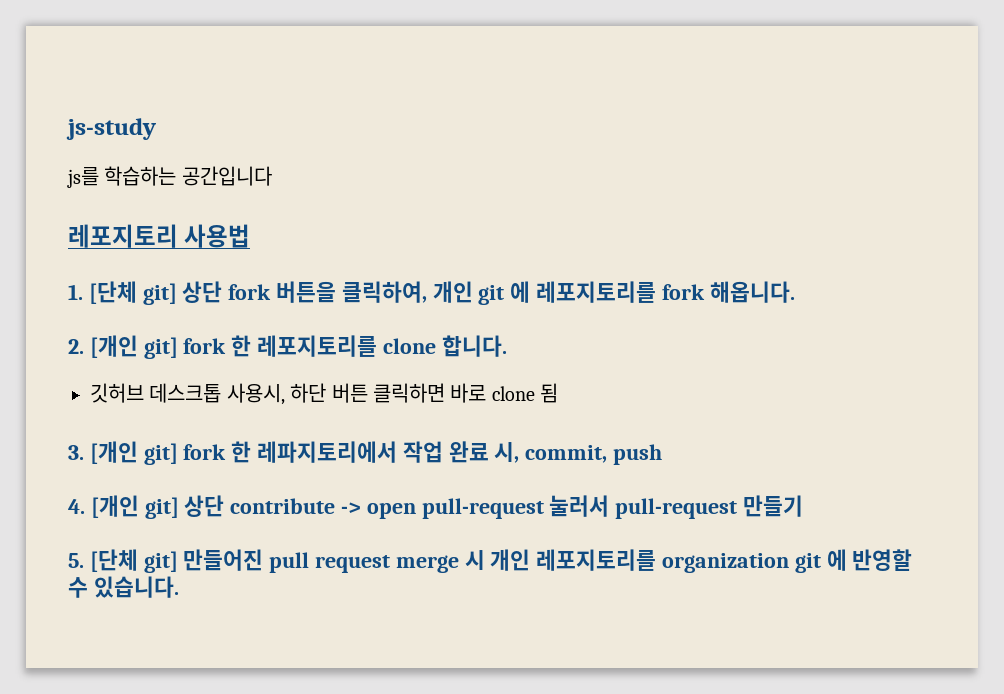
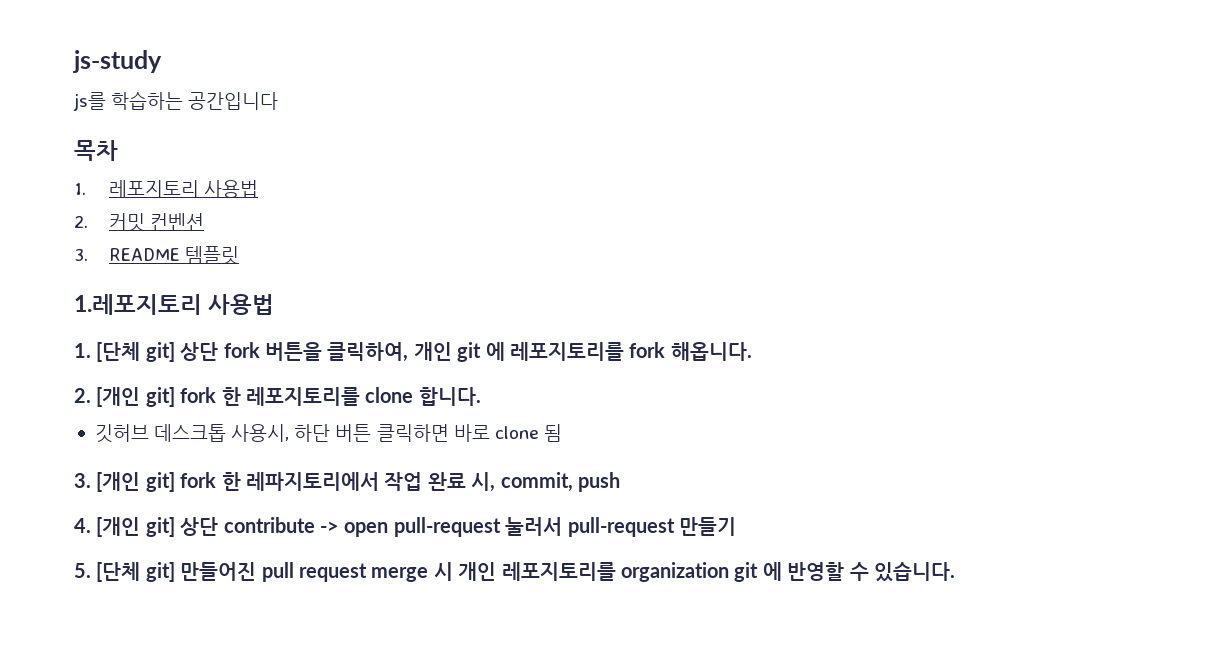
- 레포지토리 사용법
+ 목차
+ 1. 레포지토리 사용법
+ 2. 커밋 컨벤션
+ 3. README 템플릿
+ 1.레포지토리 사용법

